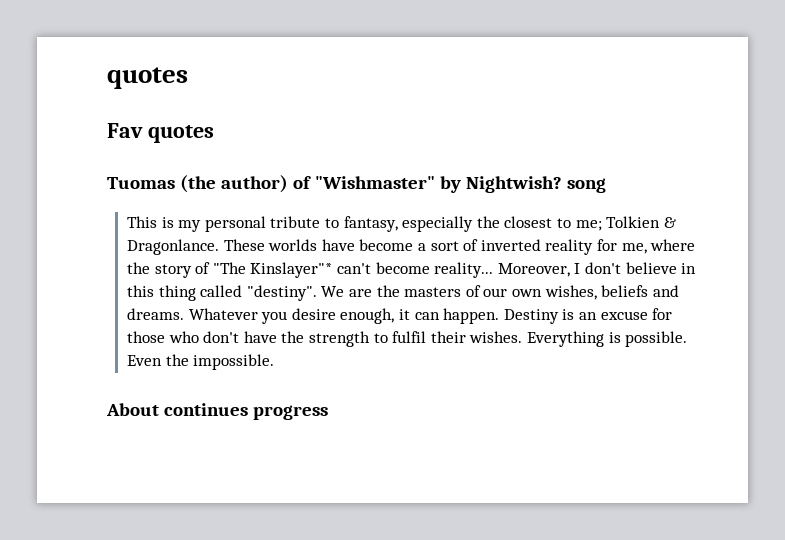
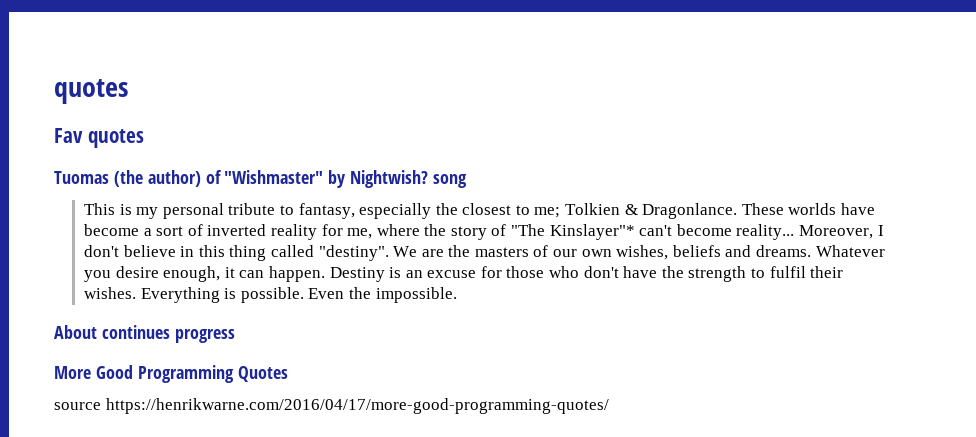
+ More Good Programming Quotes
+ source https://henrikwarne.com/2016/04/17/more-good-programming-quotes/

